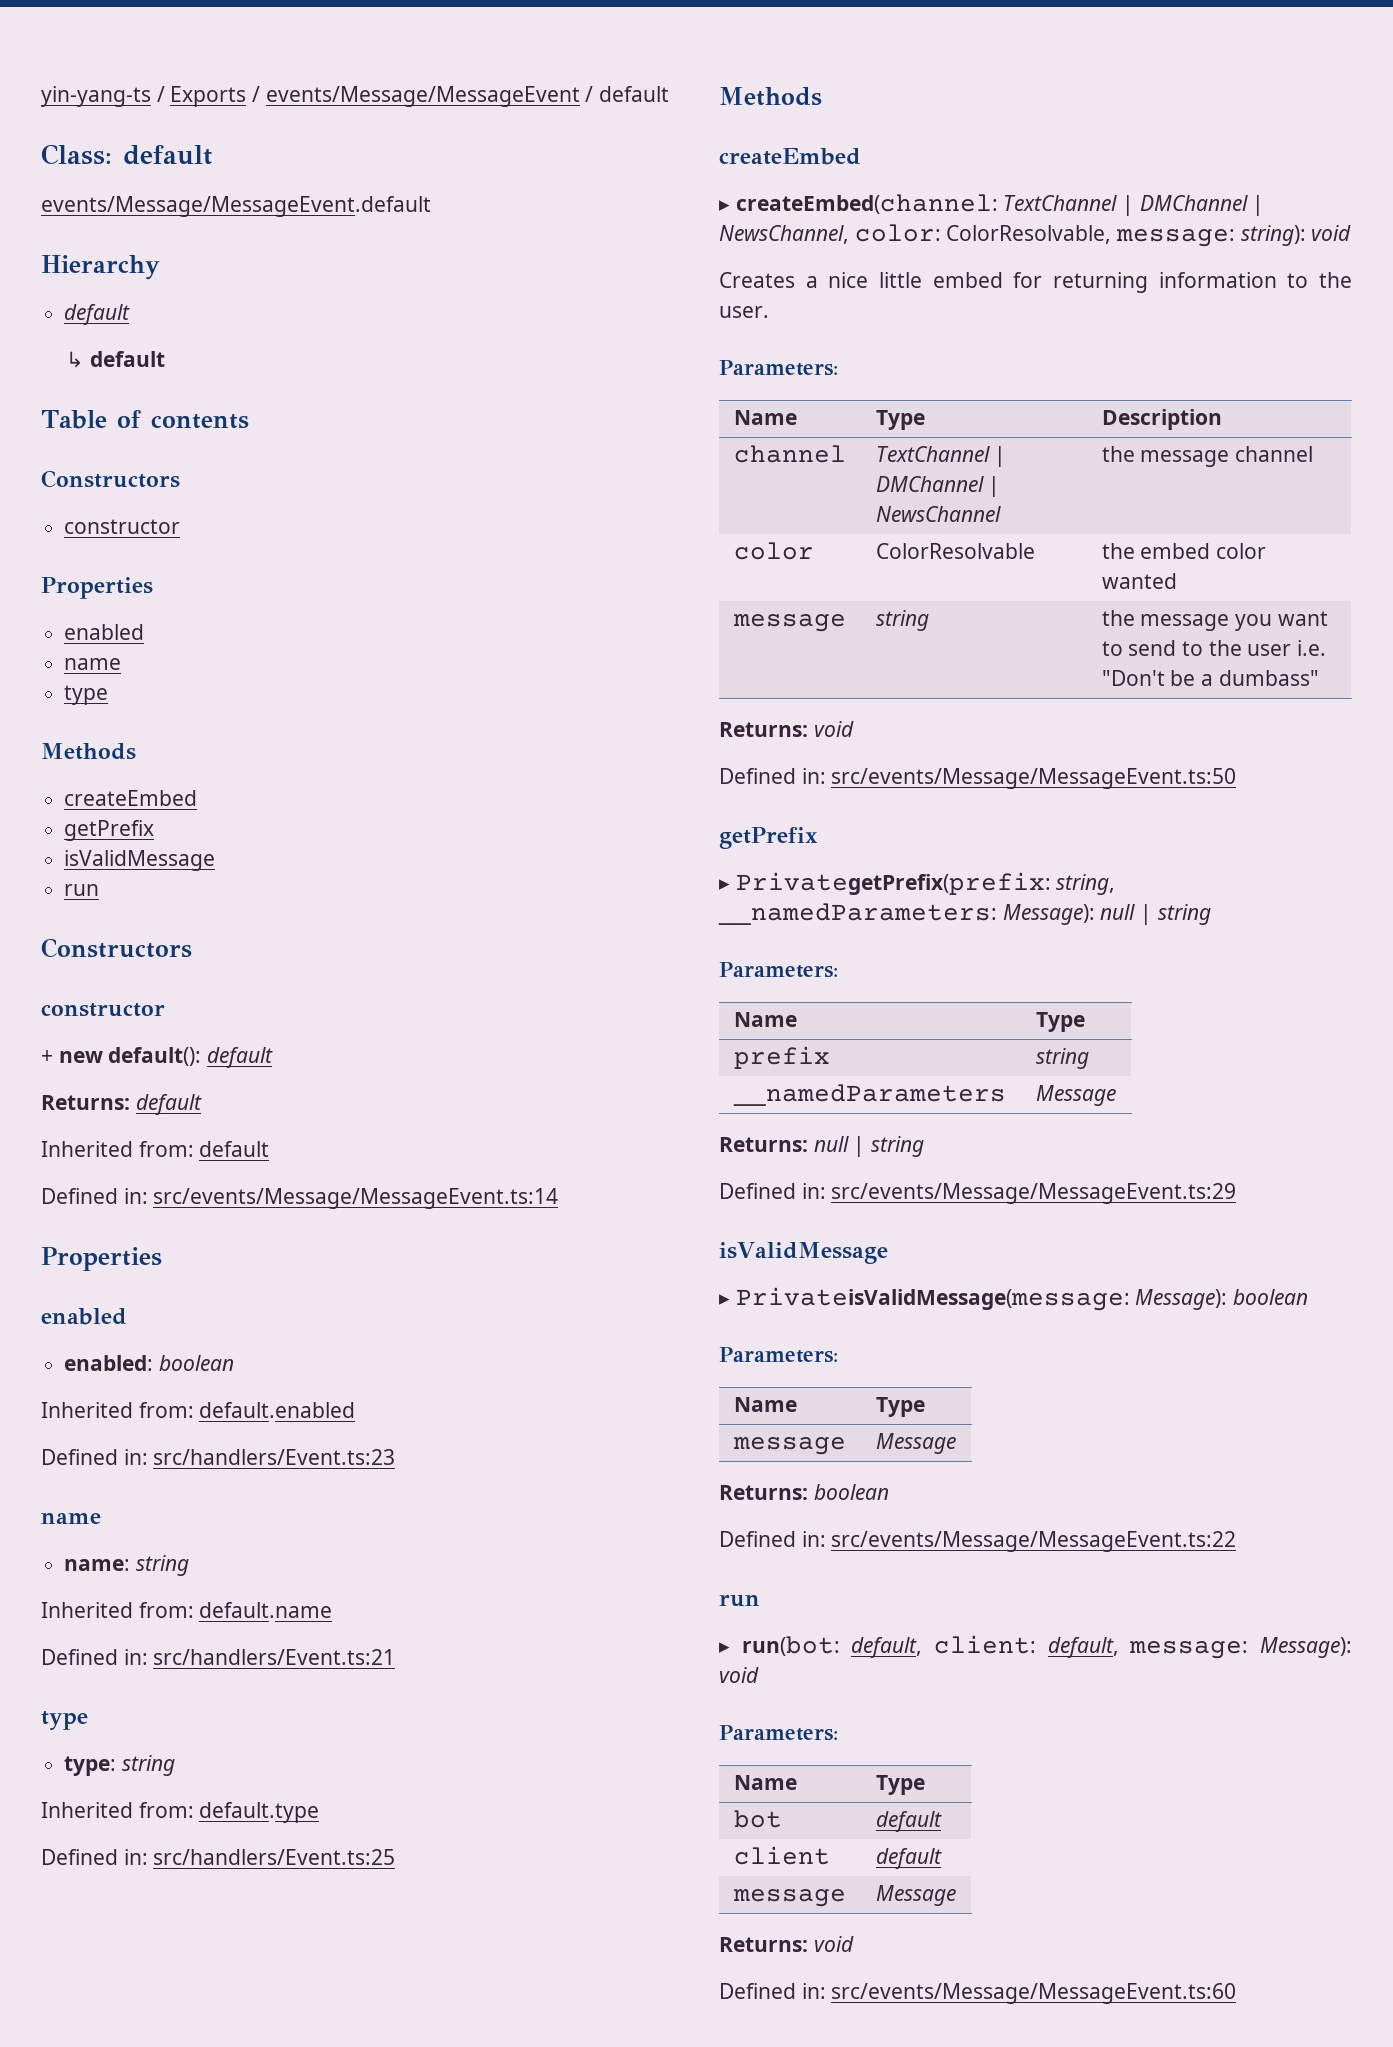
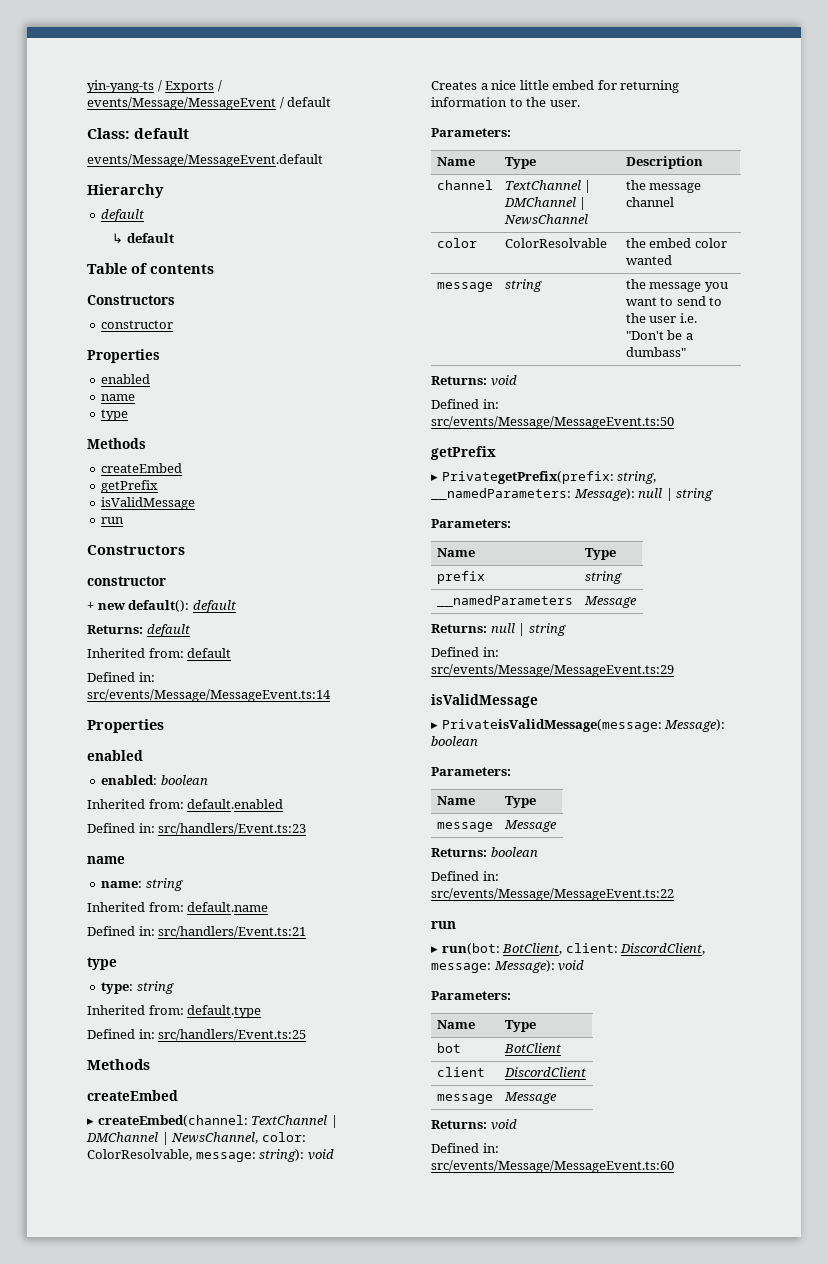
- ▸ run(bot: default, client: default, message: Message): void
+ ▸ run(bot: BotClient, client: DiscordClient, message: Message): void
- bot | default
+ bot | BotClient
- client | default
+ client | DiscordClient

